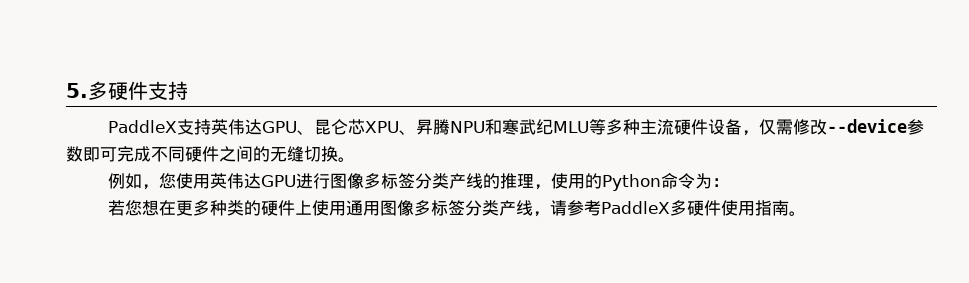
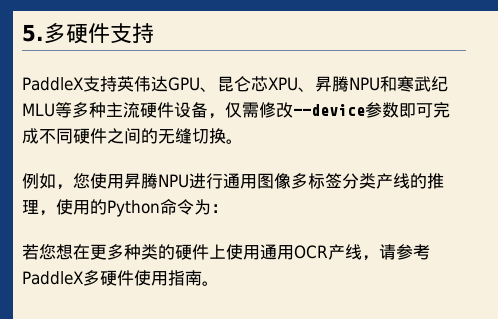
- 例如，您使用英伟达GPU进行图像多标签分类产线的推理，使用的Python命令为：
+ 例如，您使用昇腾NPU进行通用图像多标签分类产线的推理，使用的Python命令为：
- 若您想在更多种类的硬件上使用通用图像多标签分类产线，请参考PaddleX多硬件使用指南。
+ 若您想在更多种类的硬件上使用通用OCR产线，请参考PaddleX多硬件使用指南。

